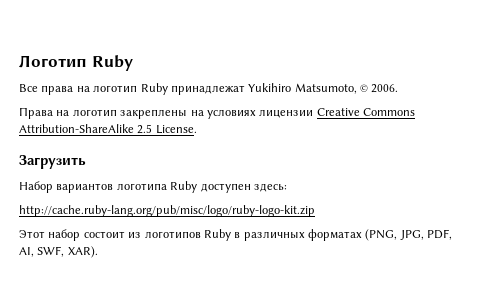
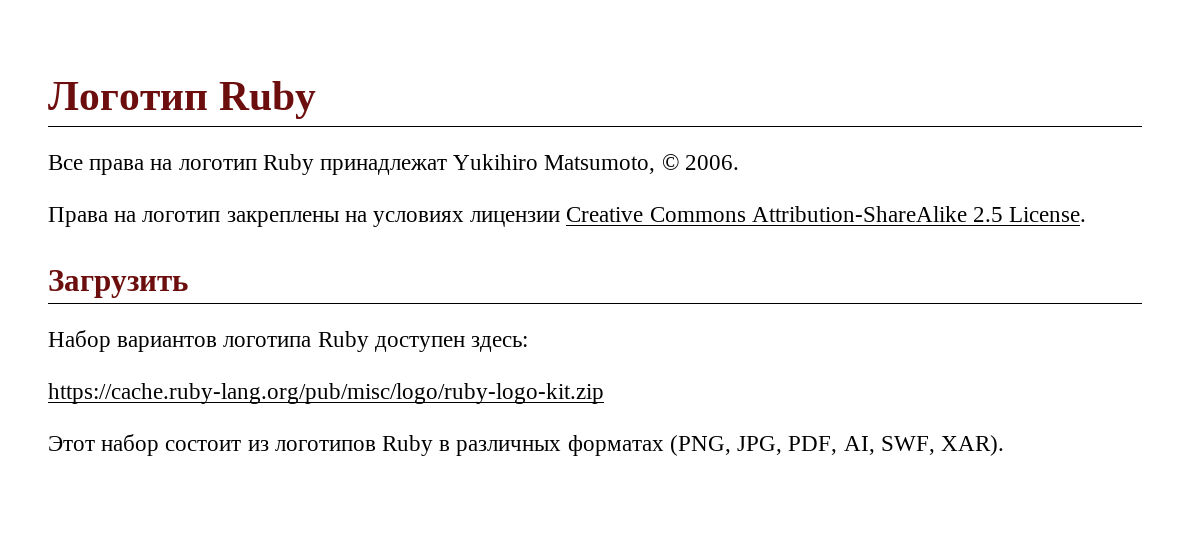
- http://cache.ruby-lang.org/pub/misc/logo/ruby-logo-kit.zip
+ https://cache.ruby-lang.org/pub/misc/logo/ruby-logo-kit.zip

